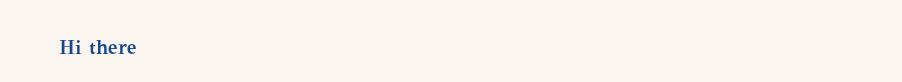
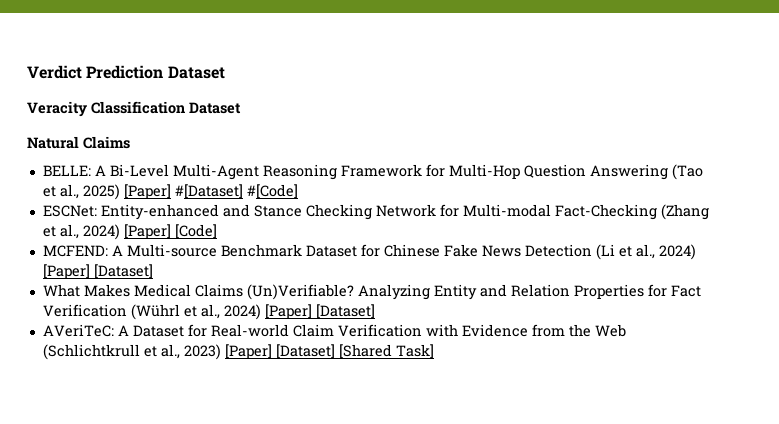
- Hi there
+ Verdict Prediction Dataset
+ Veracity Classification Dataset
+ Natural Claims
+ BELLE: A Bi-Level Multi-Agent Reasoning Framework for Multi-Hop Question Answering (Tao et al., 2025) [Paper] #[Dataset] #[Code]
+ ESCNet: Entity-enhanced and Stance Checking Network for Multi-modal Fact-Checking (Zhang et al., 2024) [Paper] [Code]
+ MCFEND: A Multi-source Benchmark Dataset for Chinese Fake News Detection (Li et al., 2024) [Paper] [Dataset]
+ What Makes Medical Claims (Un)Verifiable? Analyzing Entity and Relation Properties for Fact Verification (Wührl et al., 2024) [Paper] [Dataset]
+ AVeriTeC: A Dataset for Real-world Claim Verification with Evidence from the Web (Schlichtkrull et al., 2023) [Paper] [Dataset] [Shared Task]

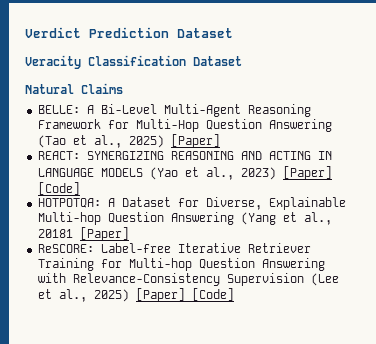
- BELLE: A Bi-Level Multi-Agent Reasoning Framework for Multi-Hop Question Answering (Tao et al., 2025) [Paper] #[Dataset] #[Code]
- ESCNet: Entity-enhanced and Stance Checking Network for Multi-modal Fact-Checking (Zhang et al., 2024) [Paper] [Code]
- MCFEND: A Multi-source Benchmark Dataset for Chinese Fake News Detection (Li et al., 2024) [Paper] [Dataset]
- What Makes Medical Claims (Un)Verifiable? Analyzing Entity and Relation Properties for Fact Verification (Wührl et al., 2024) [Paper] [Dataset]
- AVeriTeC: A Dataset for Real-world Claim Verification with Evidence from the Web (Schlichtkrull et al., 2023) [Paper] [Dataset] [Shared Task]
+ BELLE: A Bi-Level Multi-Agent Reasoning Framework for Multi-Hop Question Answering (Tao et al., 2025) [Paper]
+ REACT: SYNERGIZING REASONING AND ACTING IN LANGUAGE MODELS (Yao et al., 2023) [Paper] [Code]
+ HOTPOTQA: A Dataset for Diverse, Explainable Multi-hop Question Answering (Yang et al., 20181 [Paper]
+ ReSCORE: Label-free Iterative Retriever Training for Multi-hop Question Answering with Relevance-Consistency Supervision (Lee et al., 2025) [Paper] [Code]

